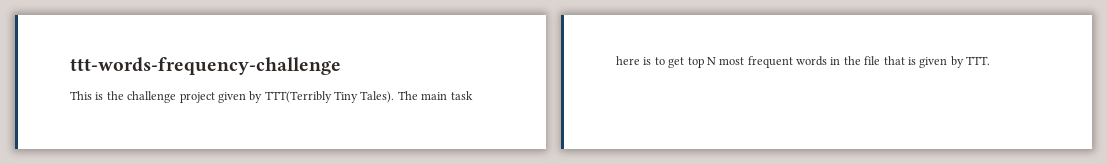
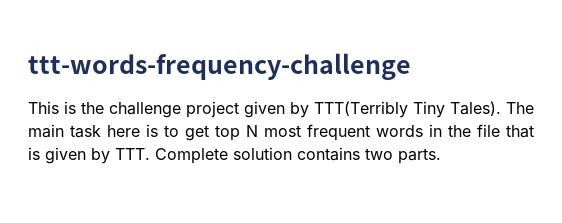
- The main task here is to get top N most frequent words in the file that is given by TTT.
+ The main task here is to get top N most frequent words in the file that is given by TTT. Complete solution contains two parts.

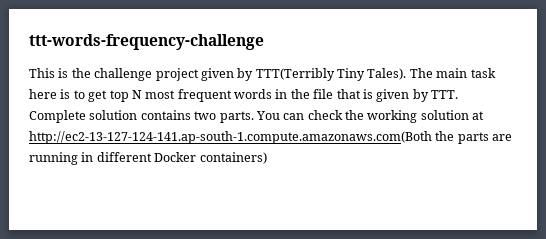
+ You can check the working solution at http://ec2-13-127-124-141.ap-south-1.compute.amazonaws.com(Both the parts are running in different Docker containers)

